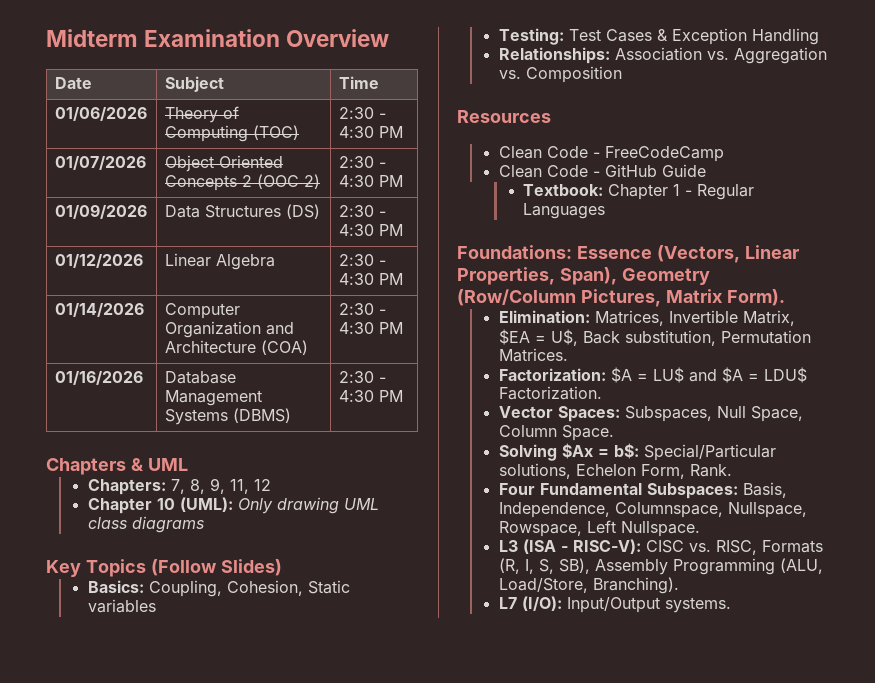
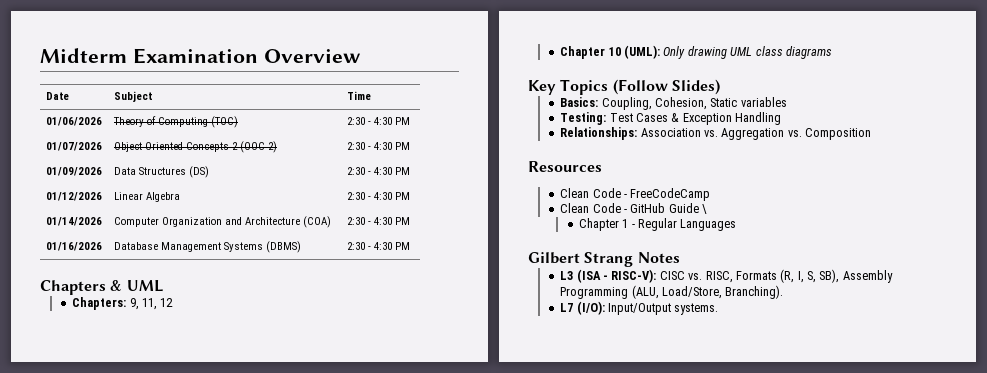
- Chapters: 7, 8, 9, 11, 12
+ Chapters: 9, 11, 12
- Clean Code - GitHub Guide
- Textbook: Chapter 1 - Regular Languages
+ Clean Code - GitHub Guide \
+ Chapter 1 - Regular Languages
- Foundations: Essence (Vectors, Linear Properties, Span), Geometry (Row/Column Pictures, Matrix Form).
- Elimination: Matrices, Invertible Matrix, $EA = U$, Back substitution, Permutation Matrices.
- Factorization: $A = LU$ and $A = LDU$ Factorization.
- Vector Spaces: Subspaces, Null Space, Column Space.
- Solving $Ax = b$: Special/Particular solutions, Echelon Form, Rank.
- Four Fundamental Subspaces: Basis, Independence, Columnspace, Nullspace, Rowspace, Left Nullspace.
+ Gilbert Strang Notes

